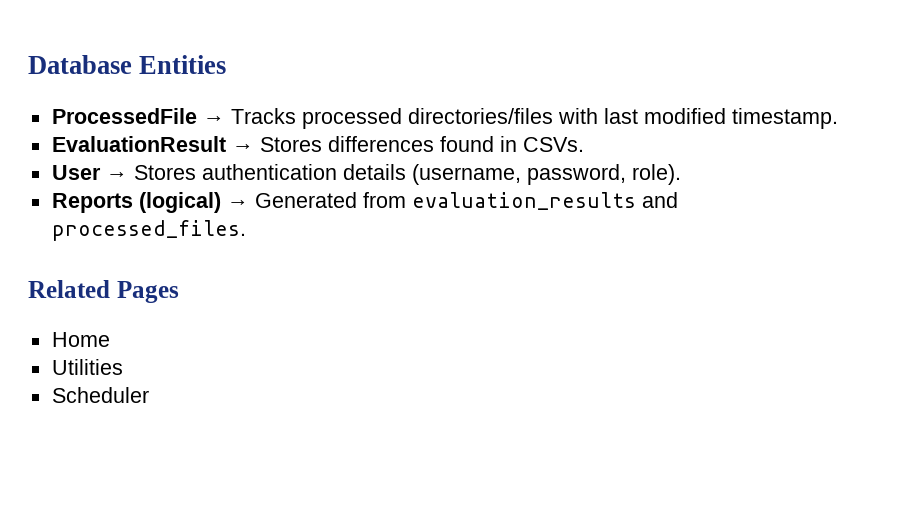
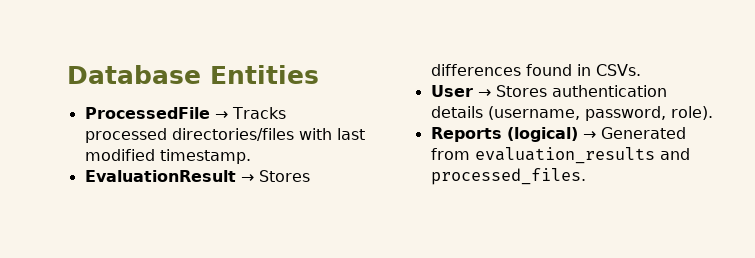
- Related Pages
- Home
- Utilities
- Scheduler

